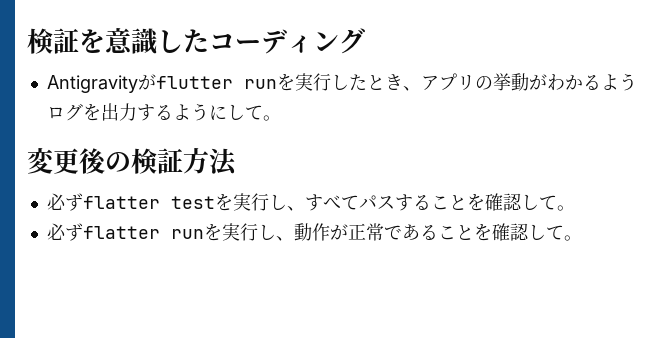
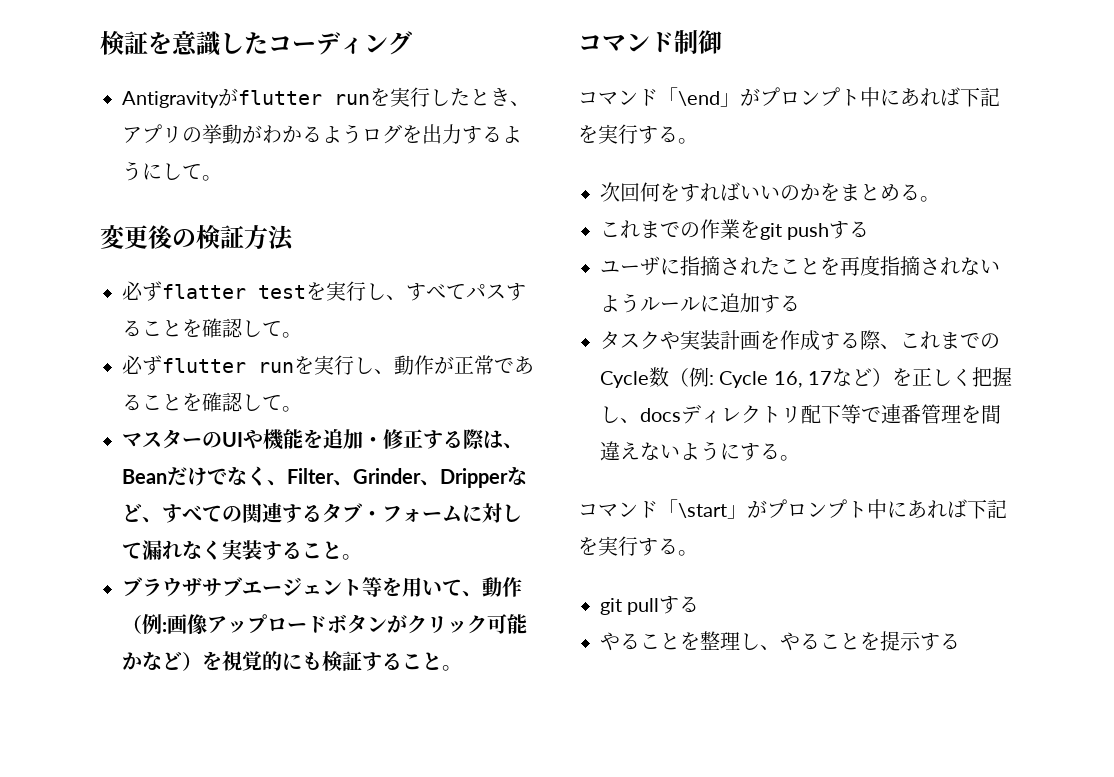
- 必ずflatter runを実行し、動作が正常であることを確認して。
+ 必ずflutter runを実行し、動作が正常であることを確認して。
+ マスターのUIや機能を追加・修正する際は、Beanだけでなく、Filter、Grinder、Dripperなど、すべての関連するタブ・フォームに対して漏れなく実装すること。
+ ブラウザサブエージェント等を用いて、動作（例:画像アップロードボタンがクリック可能かなど）を視覚的にも検証すること。
+ コマンド制御
+ コマンド「\end」がプロンプト中にあれば下記を実行する。
+ 次回何をすればいいのかをまとめる。
+ これまでの作業をgit pushする
+ ユーザに指摘されたことを再度指摘されないようルールに追加する
+ タスクや実装計画を作成する際、これまでのCycle数（例: Cycle 16, 17など）を正しく把握し、docsディレクトリ配下等で連番管理を間違えないようにする。
+ コマンド「\start」がプロンプト中にあれば下記を実行する。
+ git pullする
+ やることを整理し、やることを提示する

